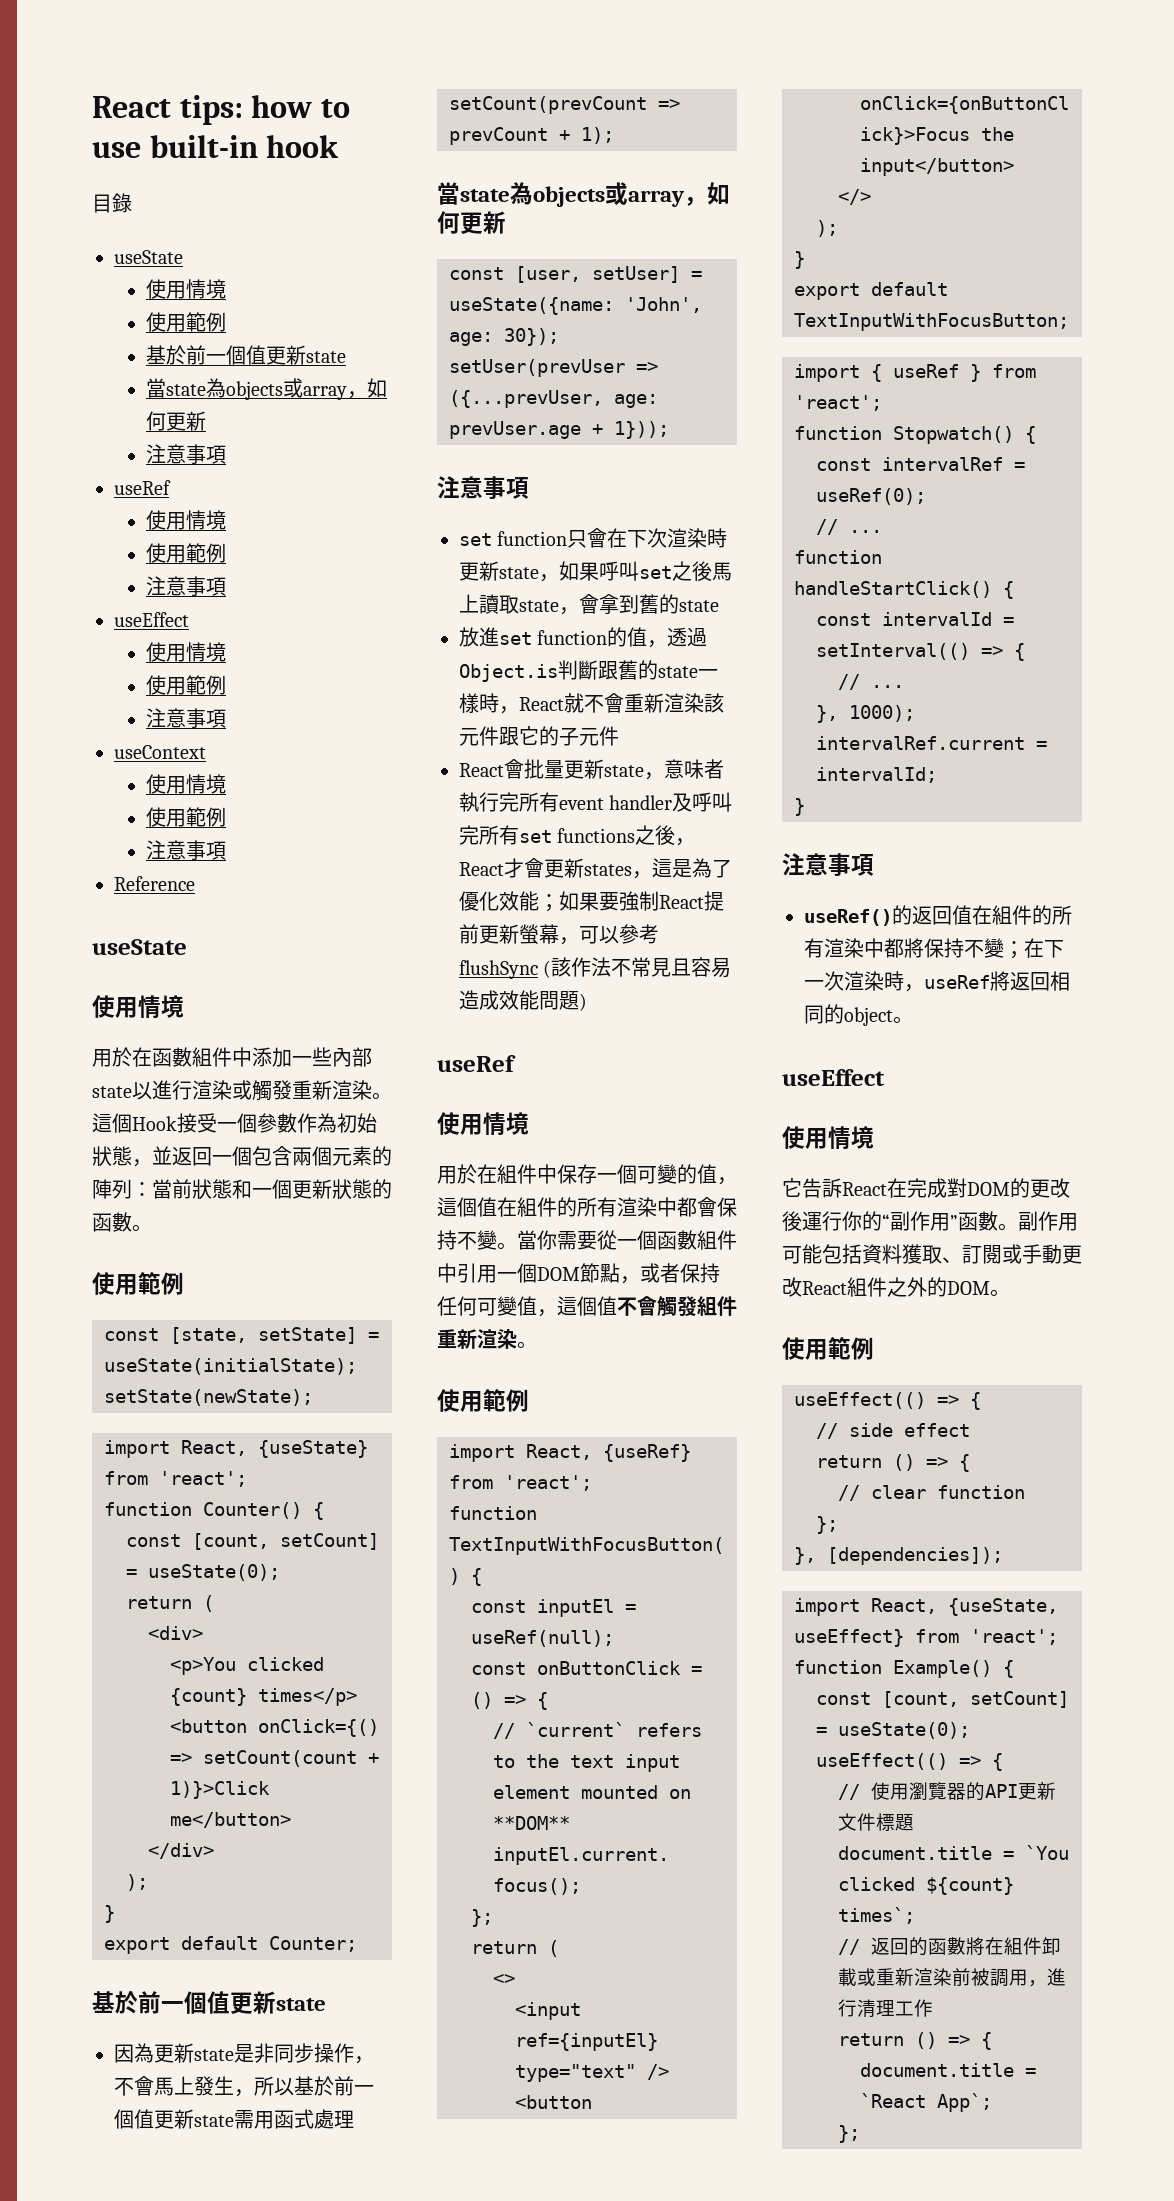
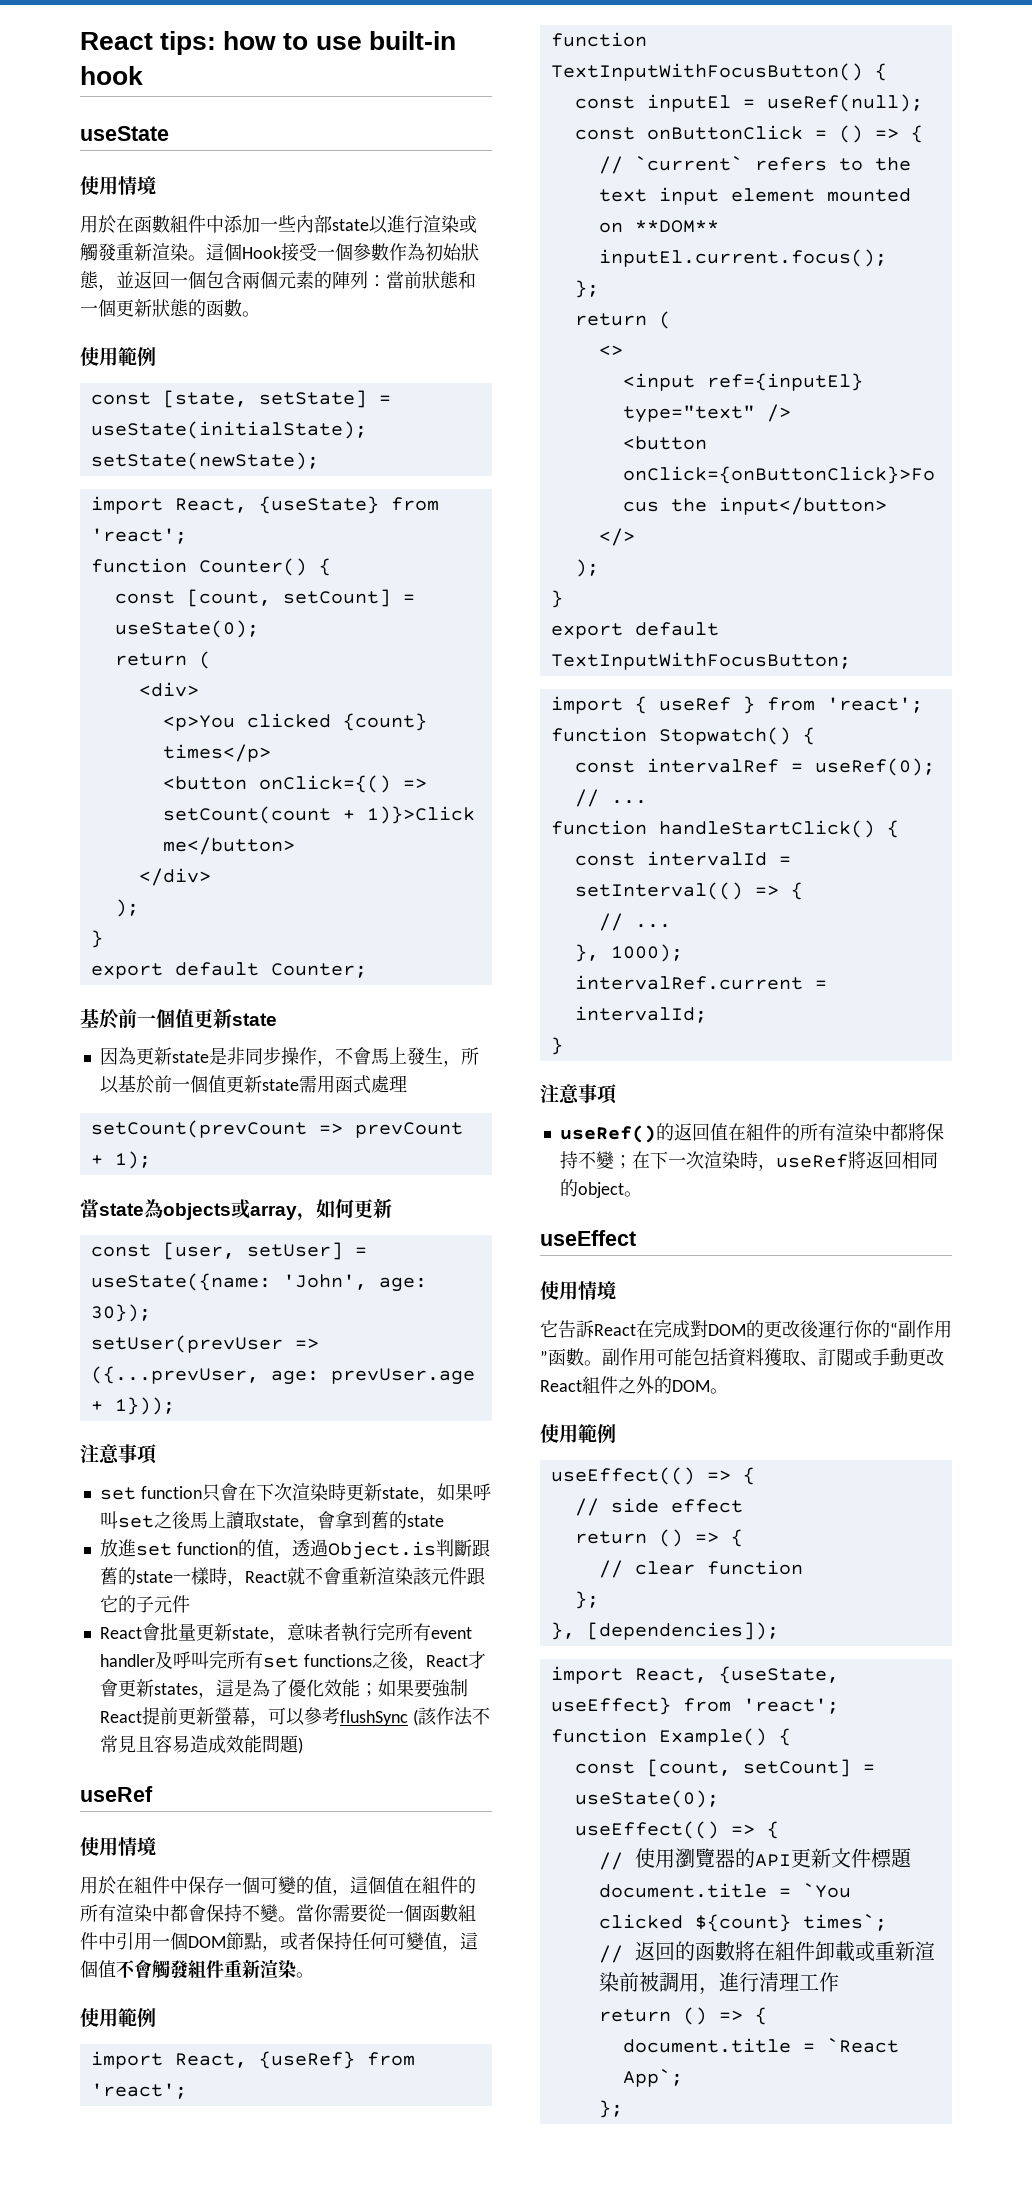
- 目錄
- useState
- 使用情境
- 使用範例
- 基於前一個值更新state
- 當state為objects或array，如何更新
- 注意事項
- useRef
- 使用情境
- 使用範例
- 注意事項
- useEffect
- 使用情境
- 使用範例
- 注意事項
- useContext
- 使用情境
- 使用範例
- 注意事項
- Reference

